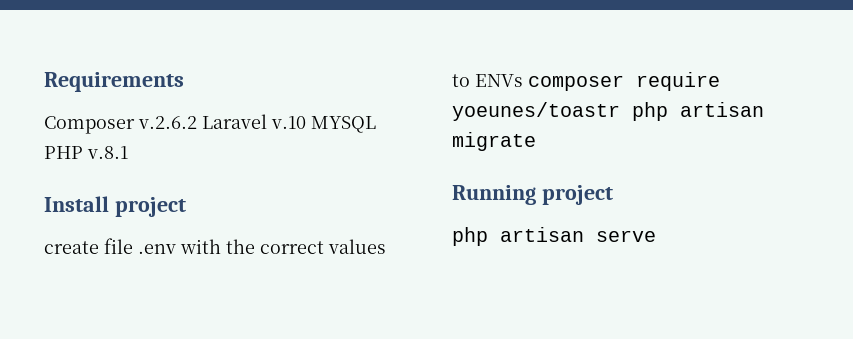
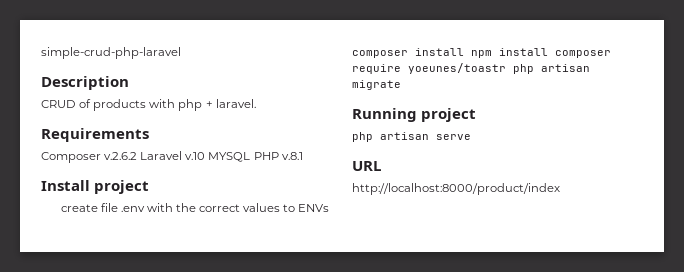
+ simple-crud-php-laravel
+ Description
+ CRUD of products with php + laravel.
- create file .env with the correct values to ENVs composer require yoeunes/toastr php artisan migrate
+ create file .env with the correct values to ENVs composer install npm install composer require yoeunes/toastr php artisan migrate
+ URL
+ http://localhost:8000/product/index

